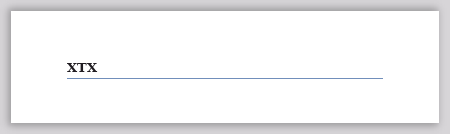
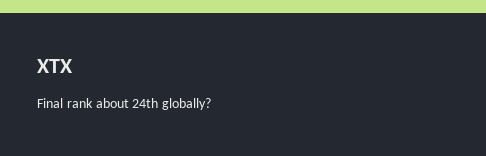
+ Final rank about 24th globally?

